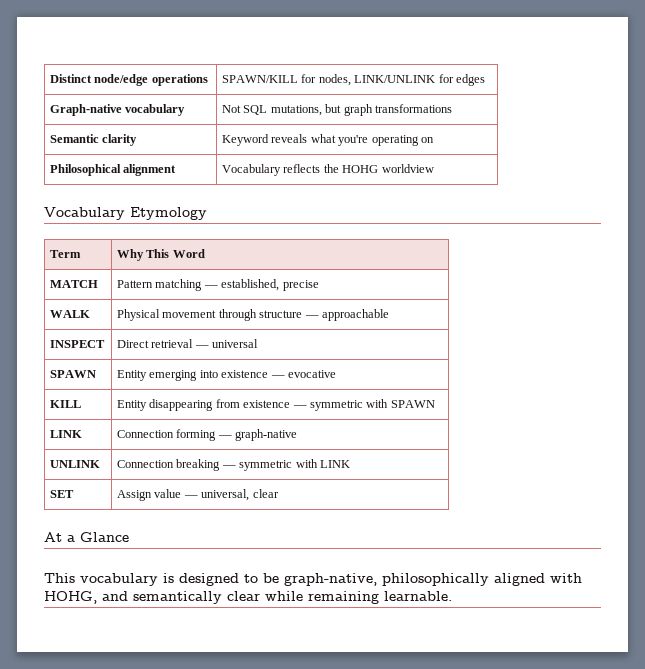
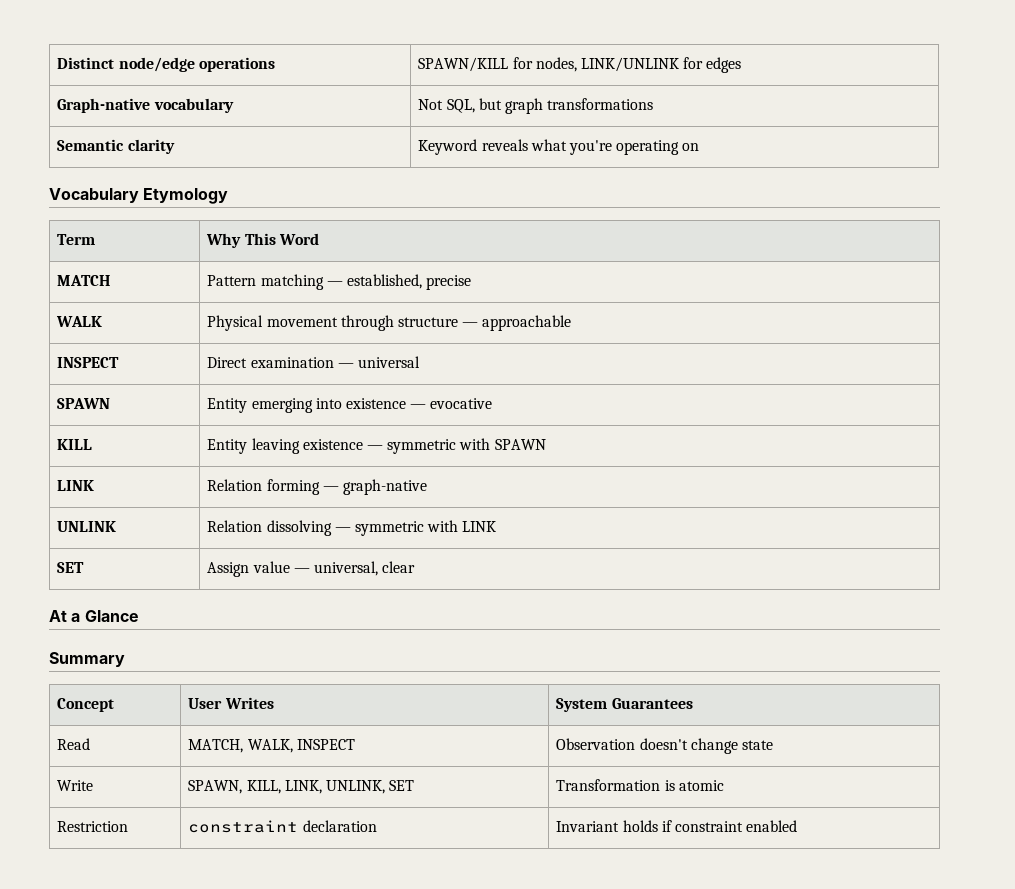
- Graph-native vocabulary | Not SQL mutations, but graph transformations
+ Graph-native vocabulary | Not SQL, but graph transformations
- Philosophical alignment | Vocabulary reflects the HOHG worldview
- INSPECT | Direct retrieval — universal
+ INSPECT | Direct examination — universal
- KILL | Entity disappearing from existence — symmetric with SPAWN
+ KILL | Entity leaving existence — symmetric with SPAWN
- LINK | Connection forming — graph-native
+ LINK | Relation forming — graph-native
- UNLINK | Connection breaking — symmetric with LINK
+ UNLINK | Relation dissolving — symmetric with LINK
- This vocabulary is designed to be graph-native, philosophically aligned with HOHG, and semantically clear while remaining learnable.
+ Summary
+ Concept | User Writes | System Guarantees
+ Read | MATCH, WALK, INSPECT | Observation doesn't change state
+ Write | SPAWN, KILL, LINK, UNLINK, SET | Transformation is atomic
+ Restriction | constraint declaration | Invariant holds if constraint enabled

